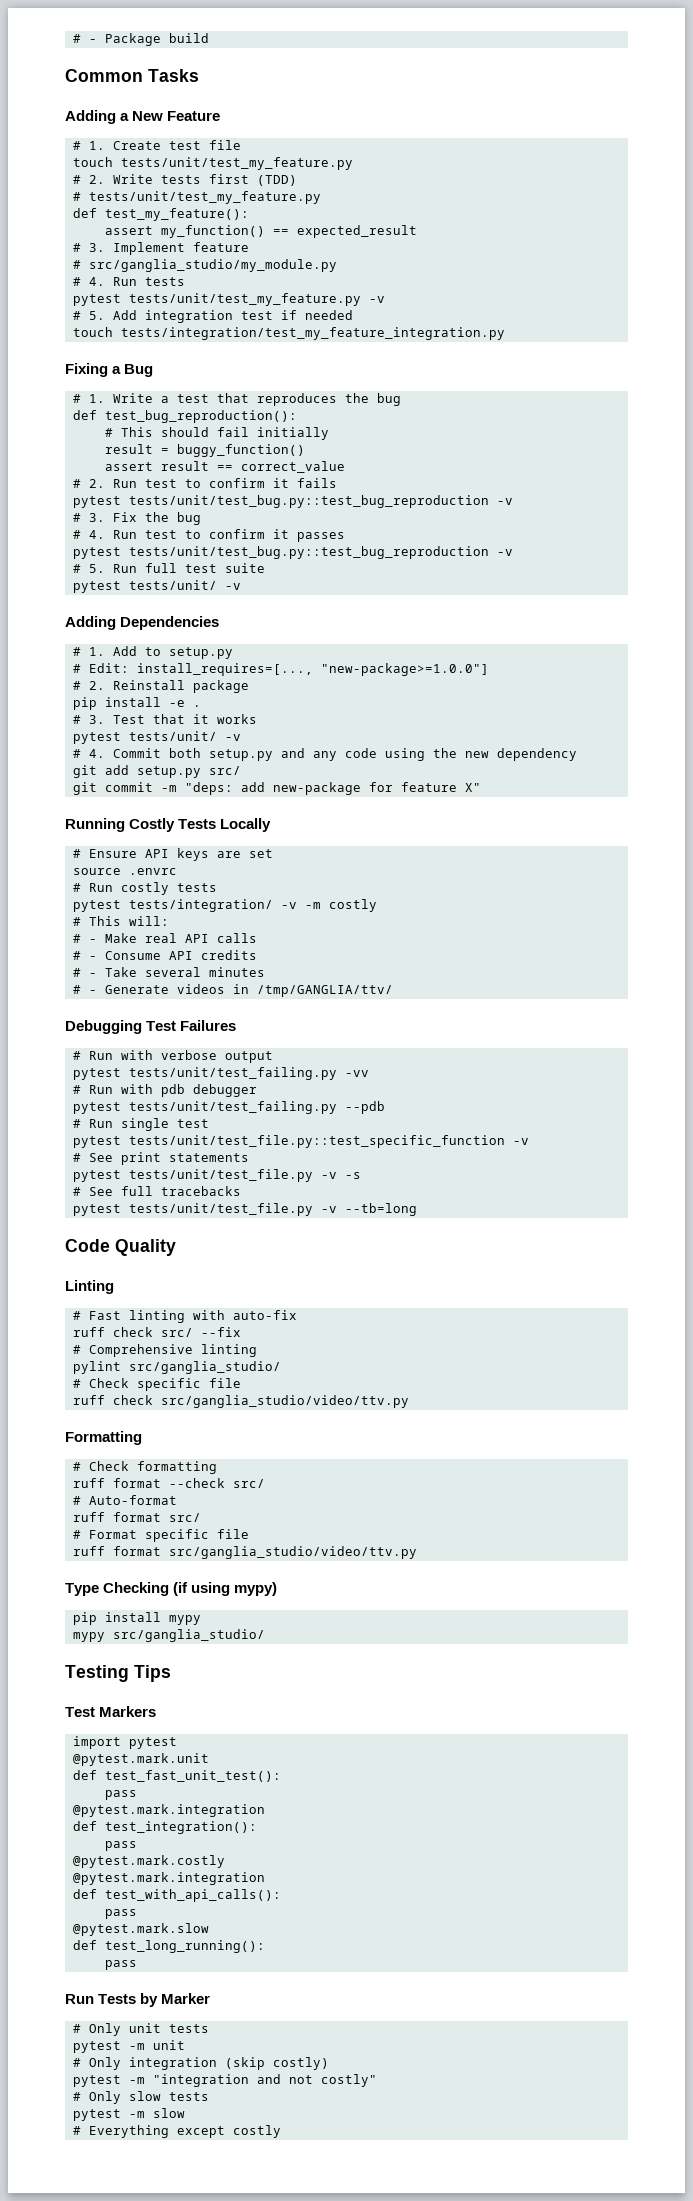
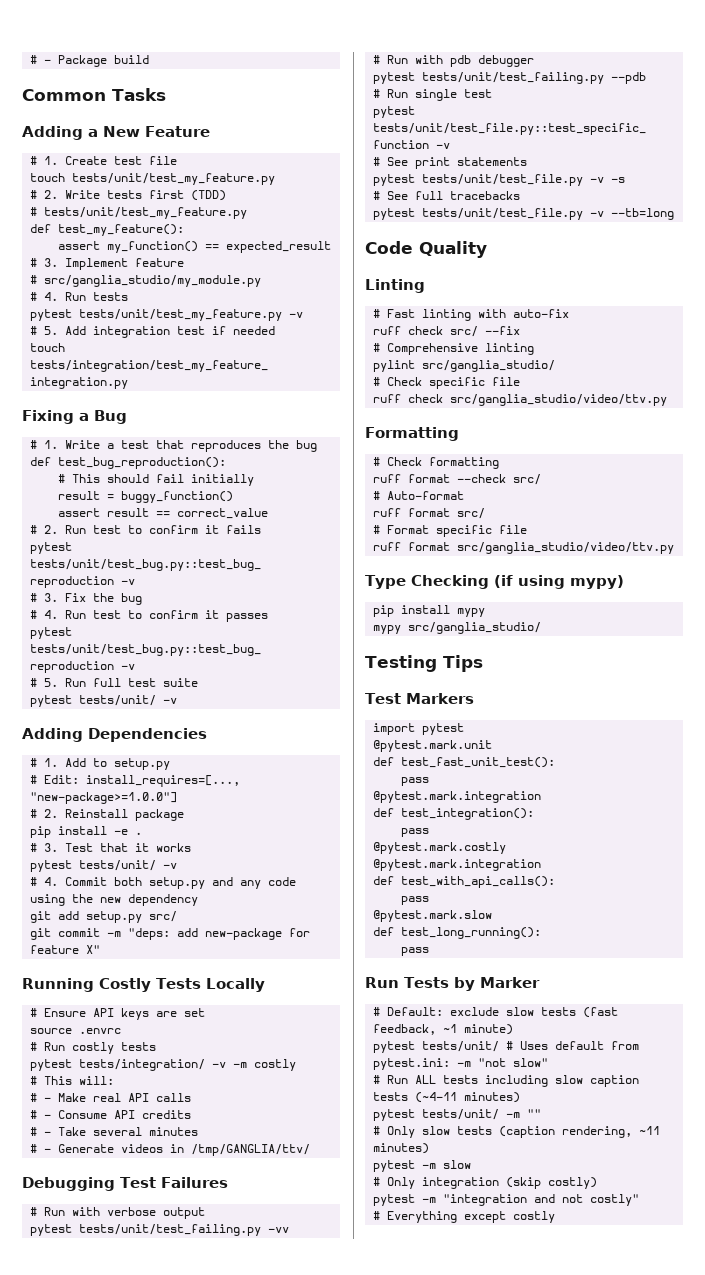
- # Only unit tests
- pytest -m unit
+ # Default: exclude slow tests (fast feedback, ~1 minute)
+ pytest tests/unit/ # Uses default from pytest.ini: -m "not slow"
+ # Run ALL tests including slow caption tests (~4-11 minutes)
+ pytest tests/unit/ -m ""
+ # Only slow tests (caption rendering, ~11 minutes)
+ pytest -m slow
- # Only slow tests
- pytest -m slow

